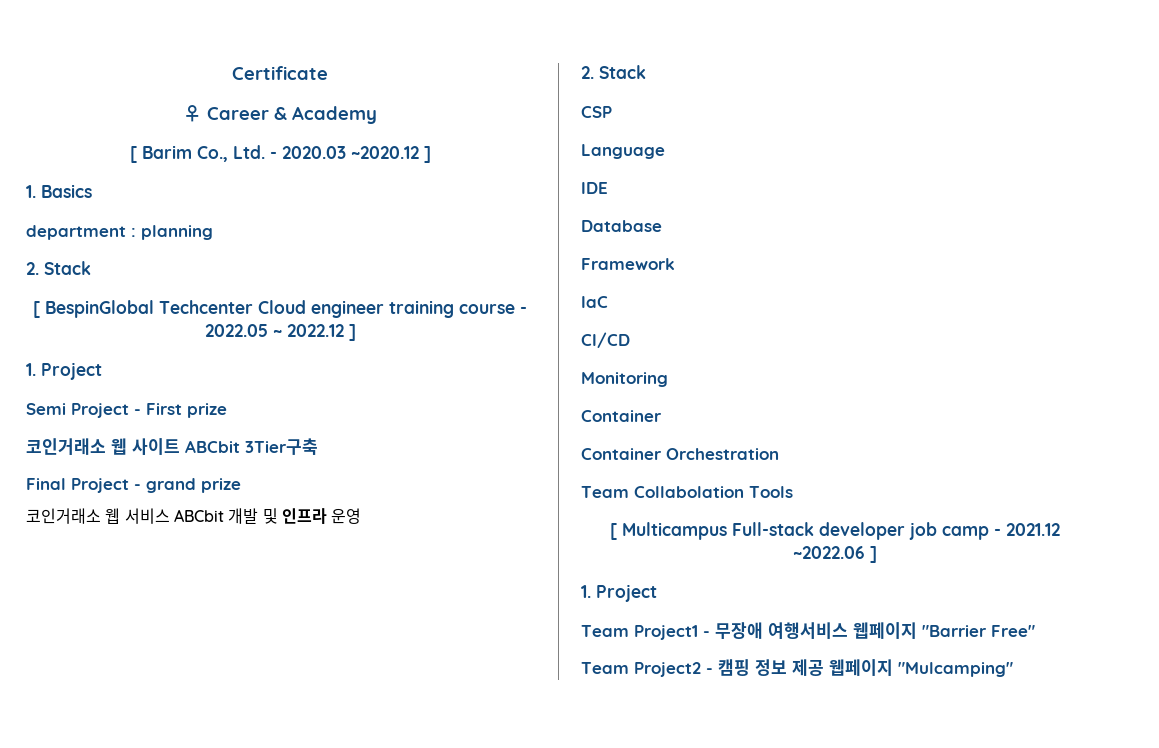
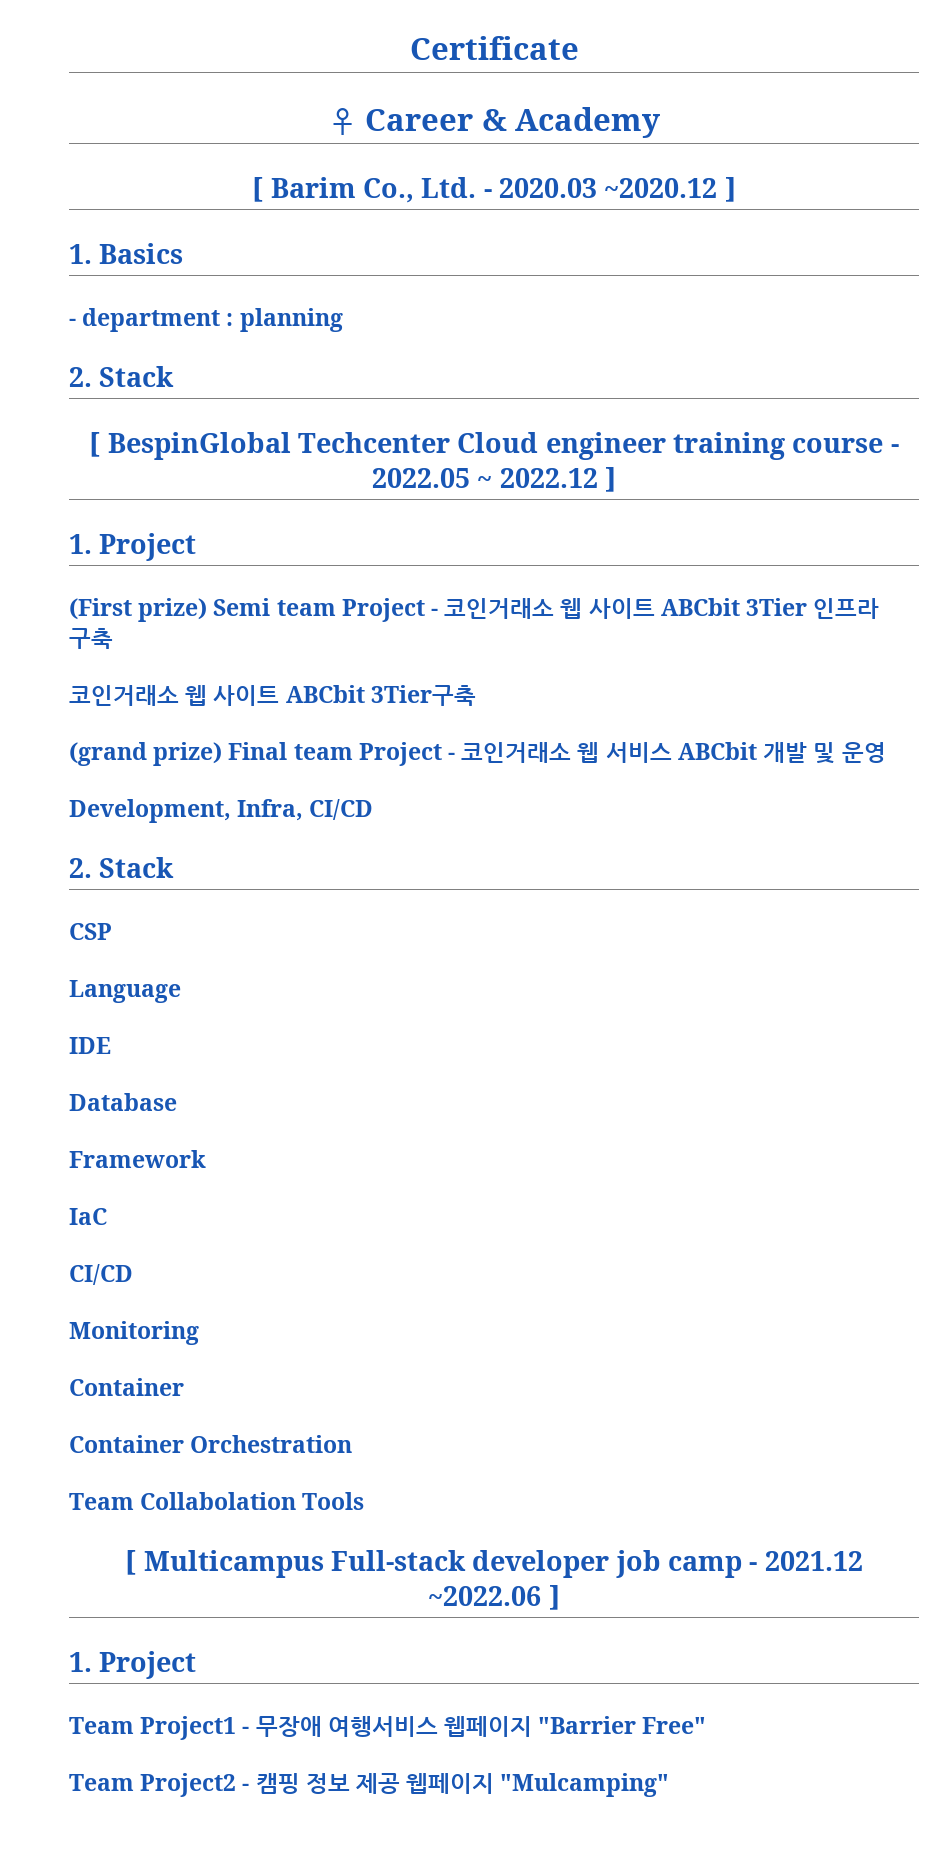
- department : planning
+ - department : planning
- Semi Project - First prize
+ (First prize) Semi team Project - 코인거래소 웹 사이트 ABCbit 3Tier 인프라 구축
- Final Project - grand prize
- 코인거래소 웹 서비스 ABCbit 개발 및 인프라 운영
+ (grand prize) Final team Project - 코인거래소 웹 서비스 ABCbit 개발 및 운영
+ Development, Infra, CI/CD

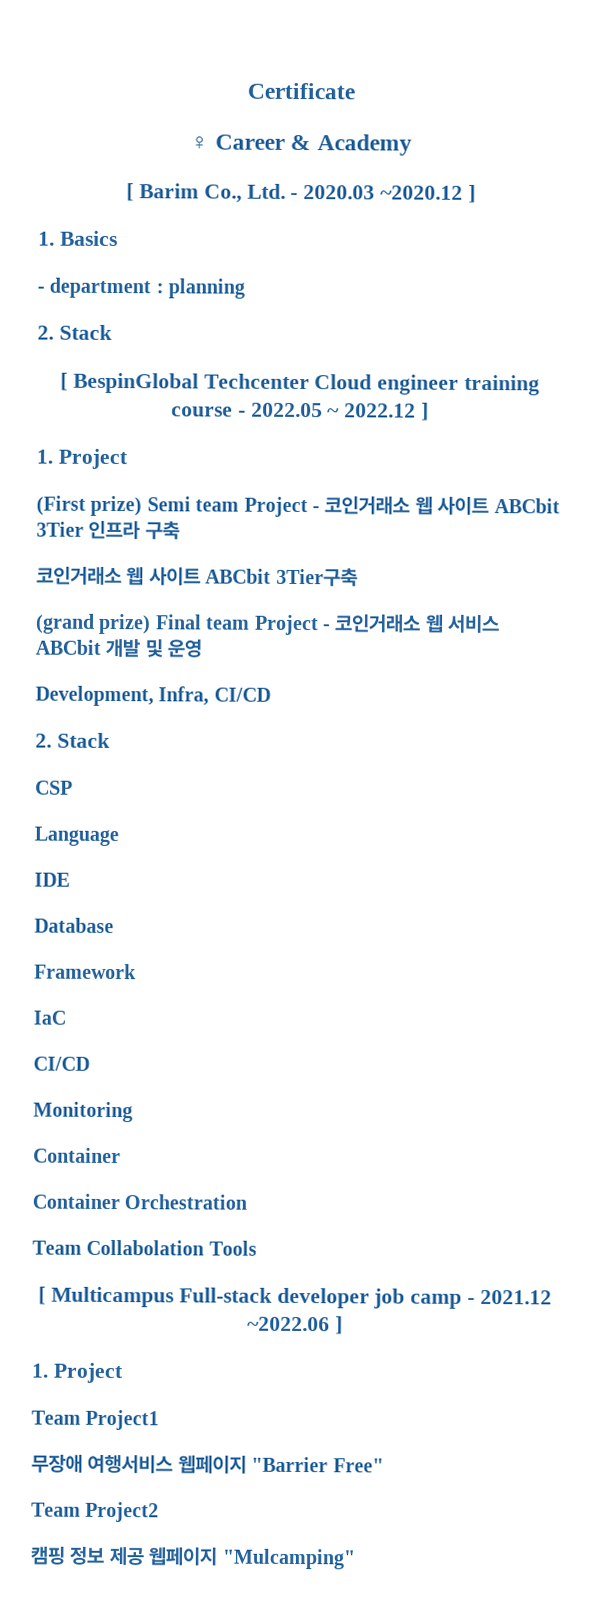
- Team Project1 - 무장애 여행서비스 웹페이지 "Barrier Free"
+ Team Project1
+ 무장애 여행서비스 웹페이지 "Barrier Free"
- Team Project2 - 캠핑 정보 제공 웹페이지 "Mulcamping"
+ Team Project2
+ 캠핑 정보 제공 웹페이지 "Mulcamping"

